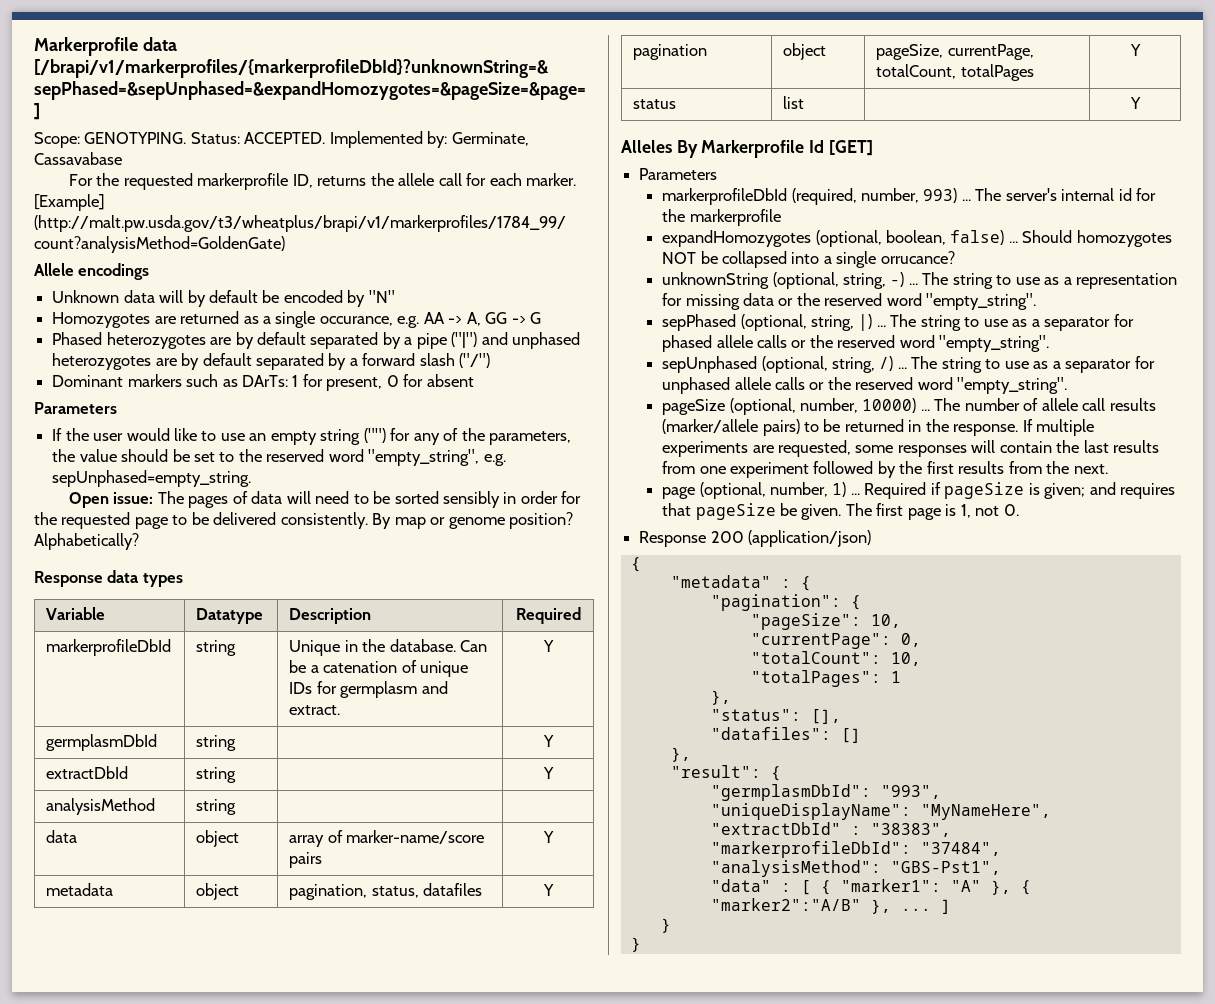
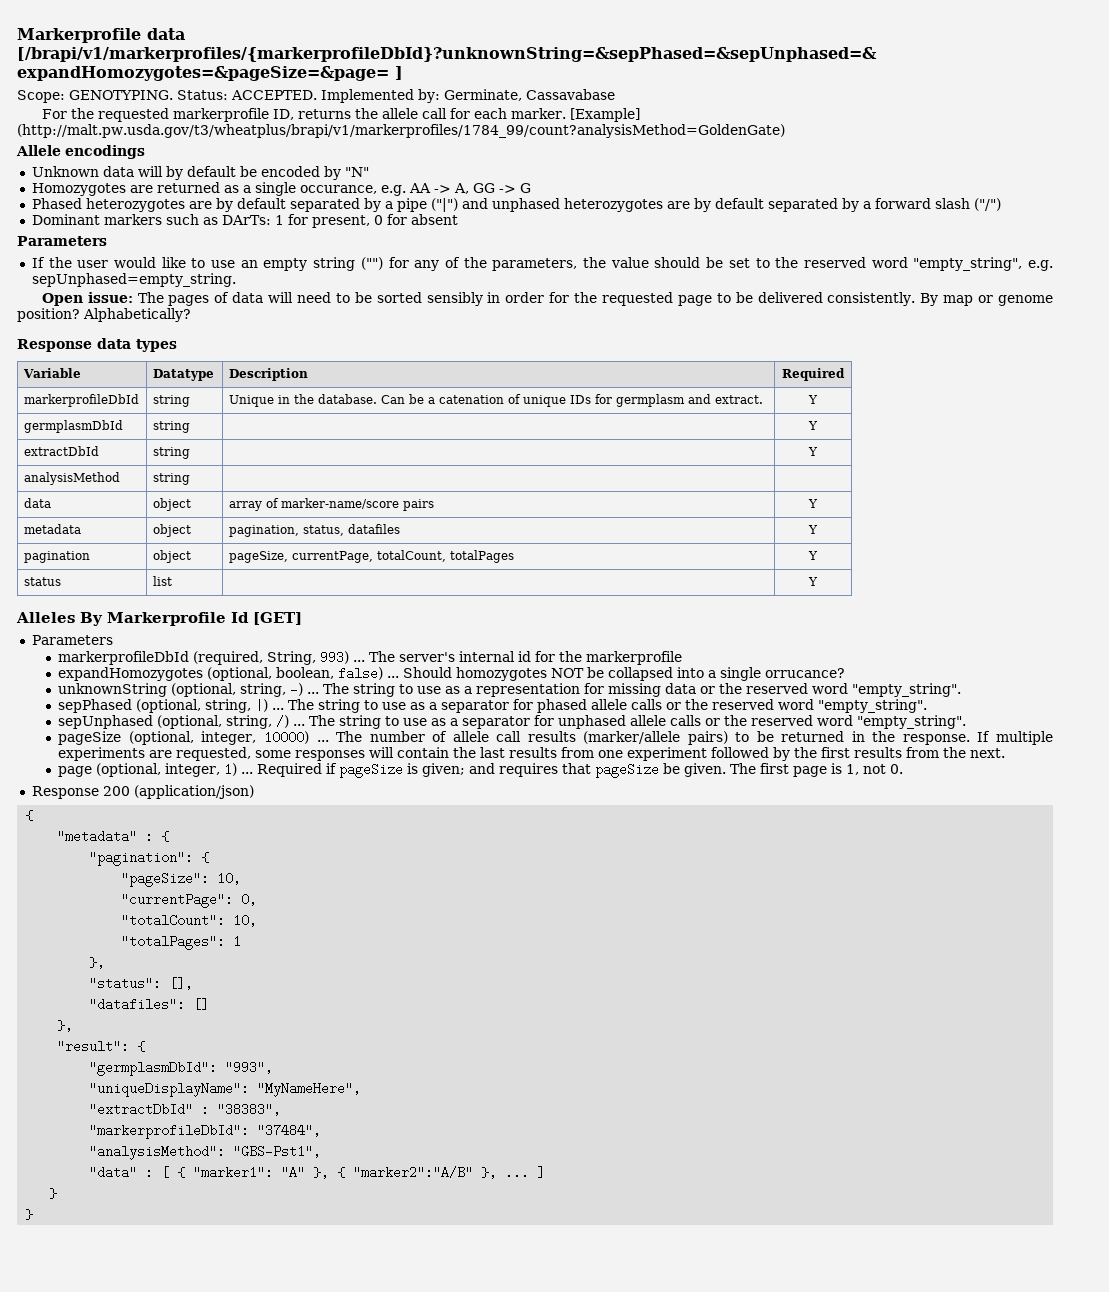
- markerprofileDbId (required, number, 993) ...
+ markerprofileDbId (required, String, 993) ...
- pageSize (optional, number, 10000) ...
+ pageSize (optional, integer, 10000) ...
- page (optional, number, 1) ...
+ page (optional, integer, 1) ...

